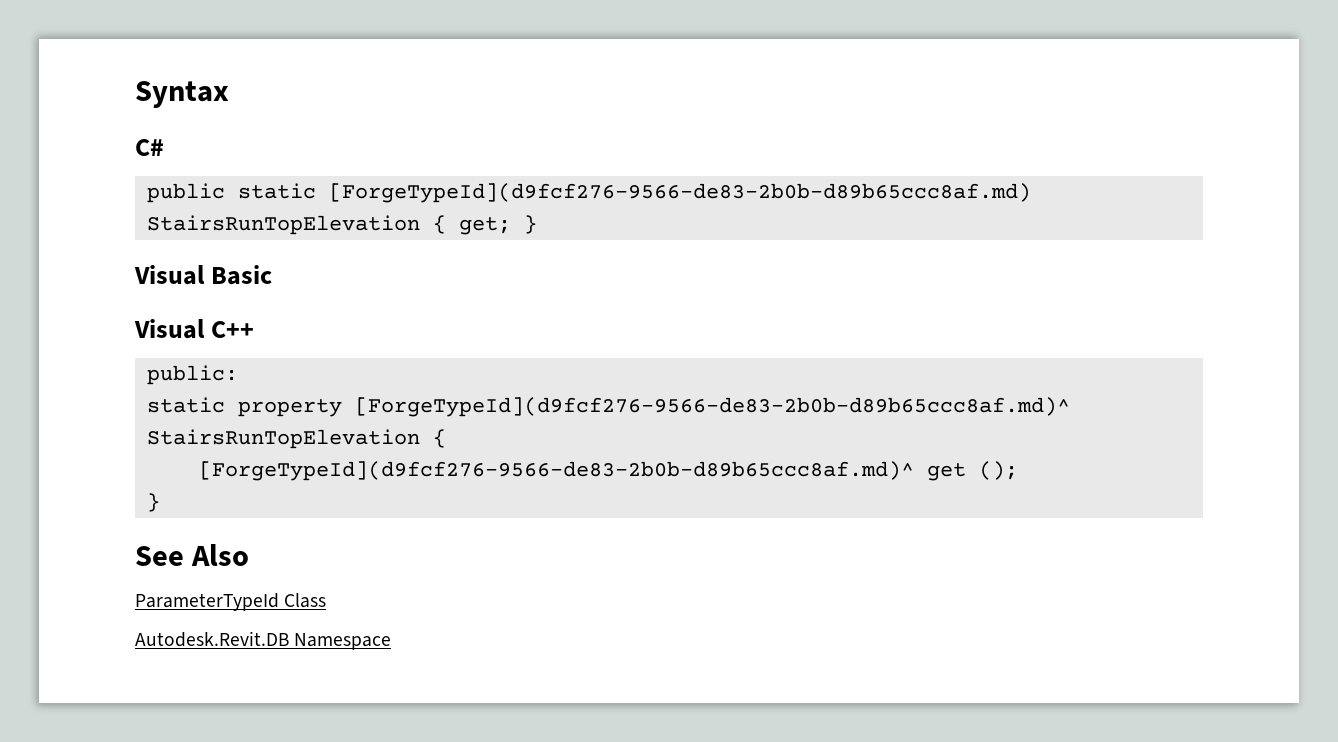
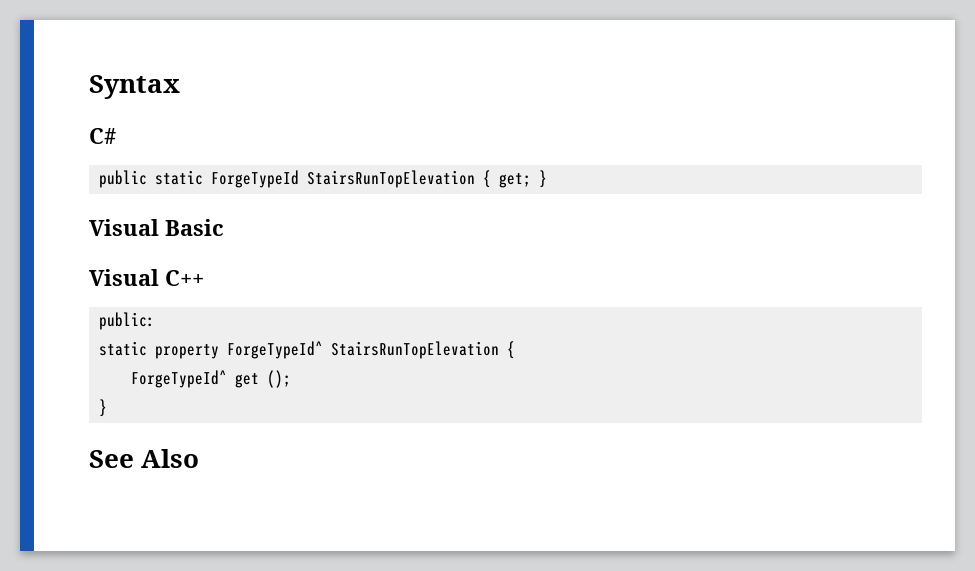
- public static [ForgeTypeId](d9fcf276-9566-de83-2b0b-d89b65ccc8af.md) StairsRunTopElevation { get; }
+ public static ForgeTypeId StairsRunTopElevation { get; }
- static property [ForgeTypeId](d9fcf276-9566-de83-2b0b-d89b65ccc8af.md)^ StairsRunTopElevation {
+ static property ForgeTypeId^ StairsRunTopElevation {
- [ForgeTypeId](d9fcf276-9566-de83-2b0b-d89b65ccc8af.md)^ get ();
+ ForgeTypeId^ get ();
- ParameterTypeId Class
- Autodesk.Revit.DB Namespace

